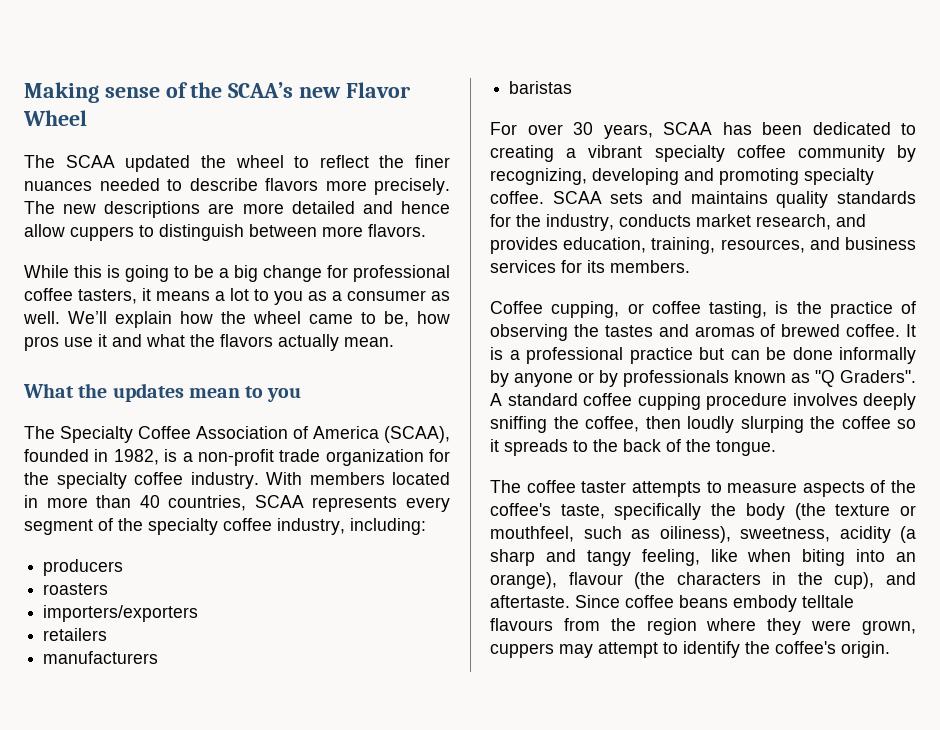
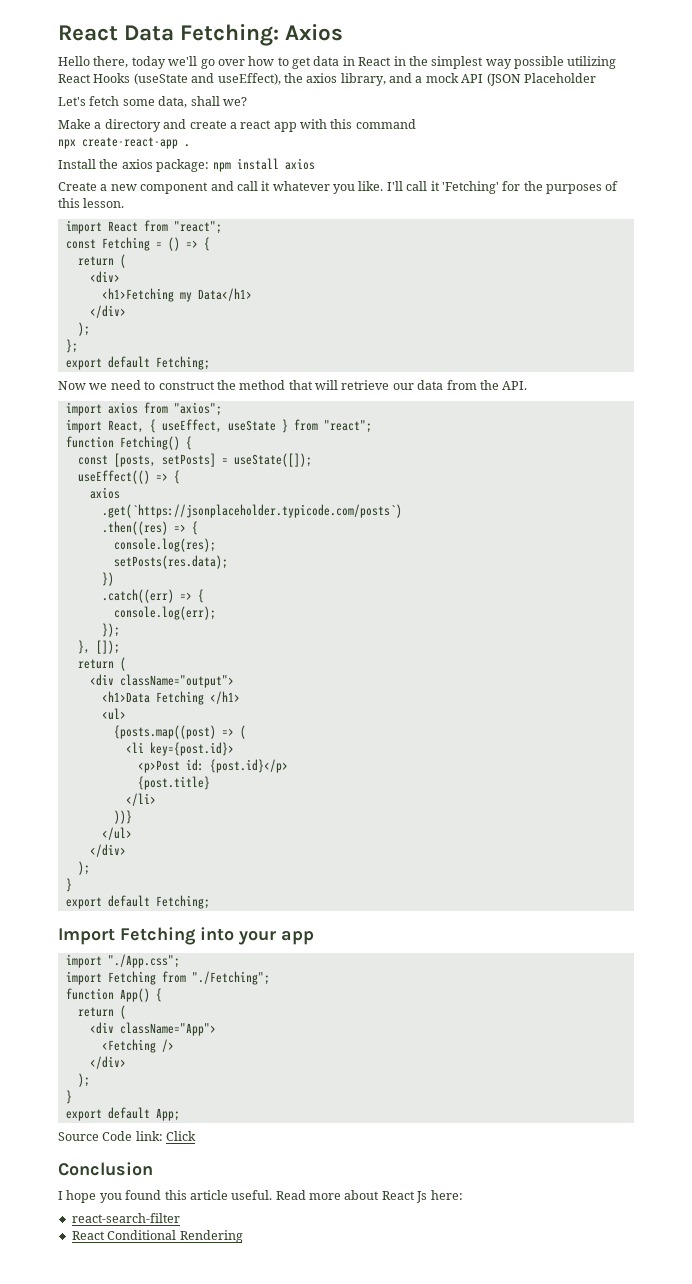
- Making sense of the SCAA’s new Flavor Wheel
- The SCAA updated the wheel to reflect the finer nuances needed to describe flavors more precisely. The new descriptions are more detailed and hence allow cuppers to distinguish between more flavors.
- While this is going to be a big change for professional coffee tasters, it means a lot to you as a consumer as well. We’ll explain how the wheel came to be, how pros use it and what the flavors actually mean.
- What the updates mean to you
- The Specialty Coffee Association of America (SCAA), founded in 1982, is a non-profit trade organization for the specialty coffee industry. With members located in more than 40 countries, SCAA represents every segment of the specialty coffee industry, including:
- producers
- roasters
- importers/exporters
- retailers
- manufacturers
- baristas
- For over 30 years, SCAA has been dedicated to creating a vibrant specialty coffee community by recognizing, developing and promoting specialty coffee. SCAA sets and maintains quality standards for the industry, conducts market research, and provides education, training, resources, and business services for its members.
- Coffee cupping, or coffee tasting, is the practice of observing the tastes and aromas of brewed coffee. It is a professional practice but can be done informally by anyone or by professionals known as "Q Graders". A standard coffee cupping procedure involves deeply sniffing the coffee, then loudly slurping the coffee so it spreads to the back of the tongue.
- The coffee taster attempts to measure aspects of the coffee's taste, specifically the body (the texture or mouthfeel, such as oiliness), sweetness, acidity (a sharp and tangy feeling, like when biting into an orange), flavour (the characters in the cup), and aftertaste. Since coffee beans embody telltale flavours from the region where they were grown, cuppers may attempt to identify the coffee's origin.
+ React Data Fetching: Axios
+ Hello there, today we'll go over how to get data in React in the simplest way possible utilizing React Hooks (useState and useEffect), the axios library, and a mock API (JSON Placeholder
+ Let's fetch some data, shall we?
+ Make a directory and create a react app with this command
+ npx create-react-app .
+ Install the axios package: npm install axios
+ Create a new component and call it whatever you like. I'll call it 'Fetching' for the purposes of this lesson.
+ import React from "react";
+ const Fetching = () => {
+ return (
+ <div>
+ <h1>Fetching my Data</h1>
+ </div>
+ );
+ };
+ export default Fetching;
+ Now we need to construct the method that will retrieve our data from the API.
+ import axios from "axios";
+ import React, { useEffect, useState } from "react";
+ function Fetching() {
+ const [posts, setPosts] = useState([]);
+ useEffect(() => {
+ axios
+ .get(`https://jsonplaceholder.typicode.com/posts`)
+ .then((res) => {
+ console.log(res);
+ setPosts(res.data);
+ })
+ .catch((err) => {
+ console.log(err);
+ });
+ }, []);
+ return (
+ <div className="output">
+ <h1>Data Fetching </h1>
+ <ul>
+ {posts.map((post) => (
+ <li key={post.id}>
+ <p>Post id: {post.id}</p>
+ {post.title}
+ </li>
+ ))}
+ </ul>
+ </div>
+ );
+ }
+ export default Fetching;
+ Import Fetching into your app
+ import "./App.css";
+ import Fetching from "./Fetching";
+ function App() {
+ return (
+ <div className="App">
+ <Fetching />
+ </div>
+ );
+ }
+ export default App;
+ Source Code link: Click
+ Conclusion
+ I hope you found this article useful. Read more about React Js here:
+ react-search-filter
+ React Conditional Rendering

